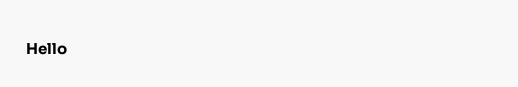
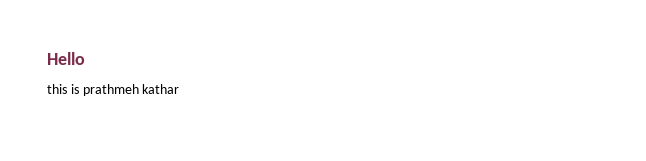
+ this is prathmeh kathar

